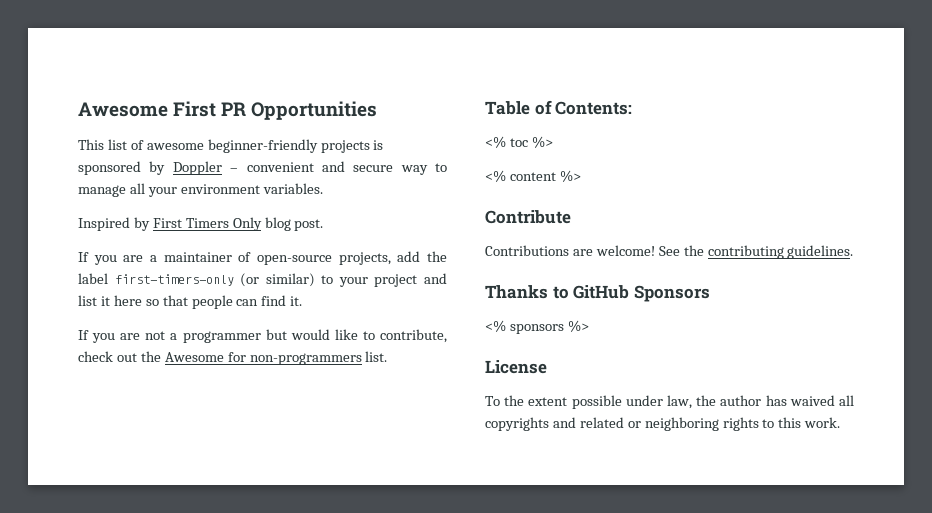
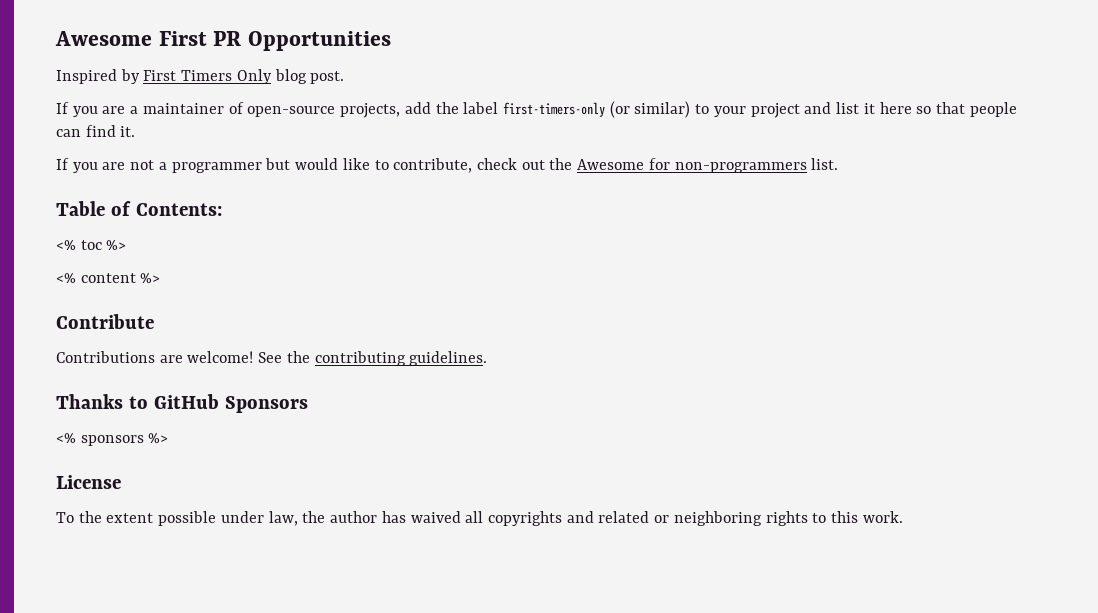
- This list of awesome beginner-friendly projects is sponsored by Doppler – convenient and secure way to manage all your environment variables.

